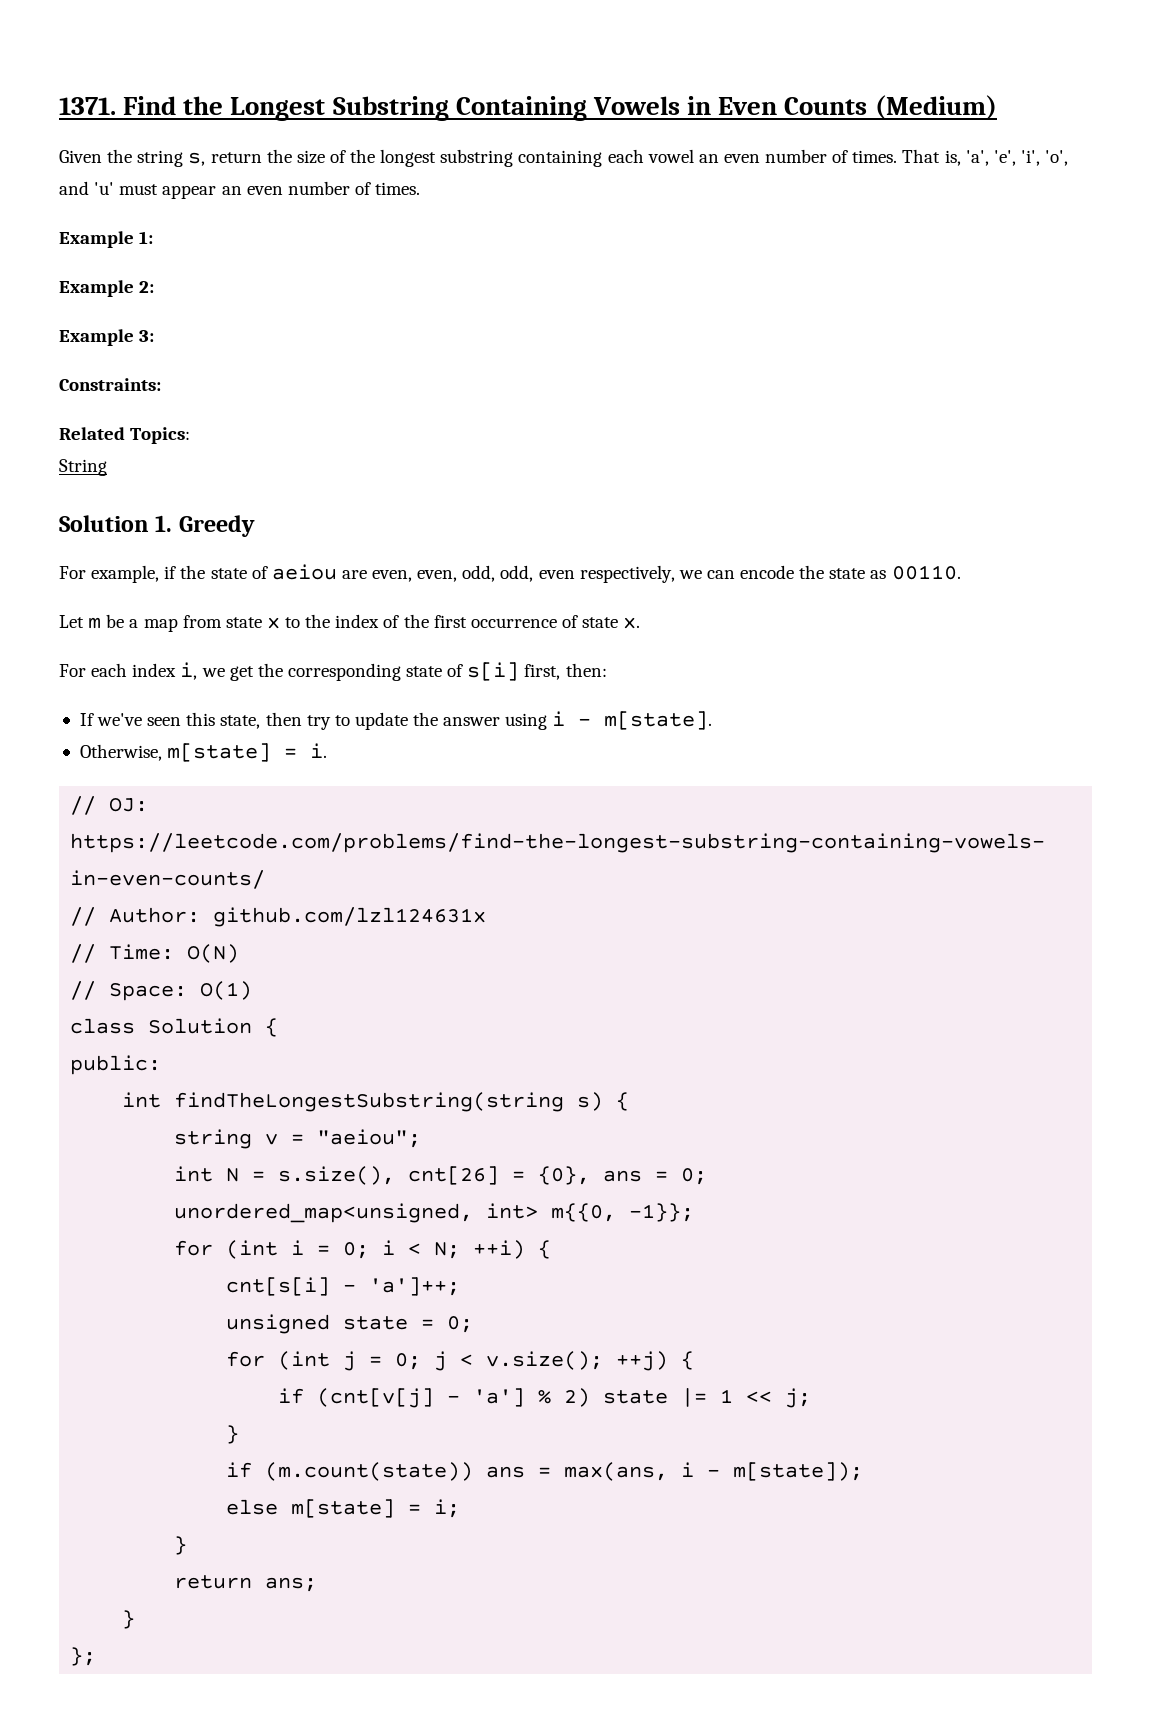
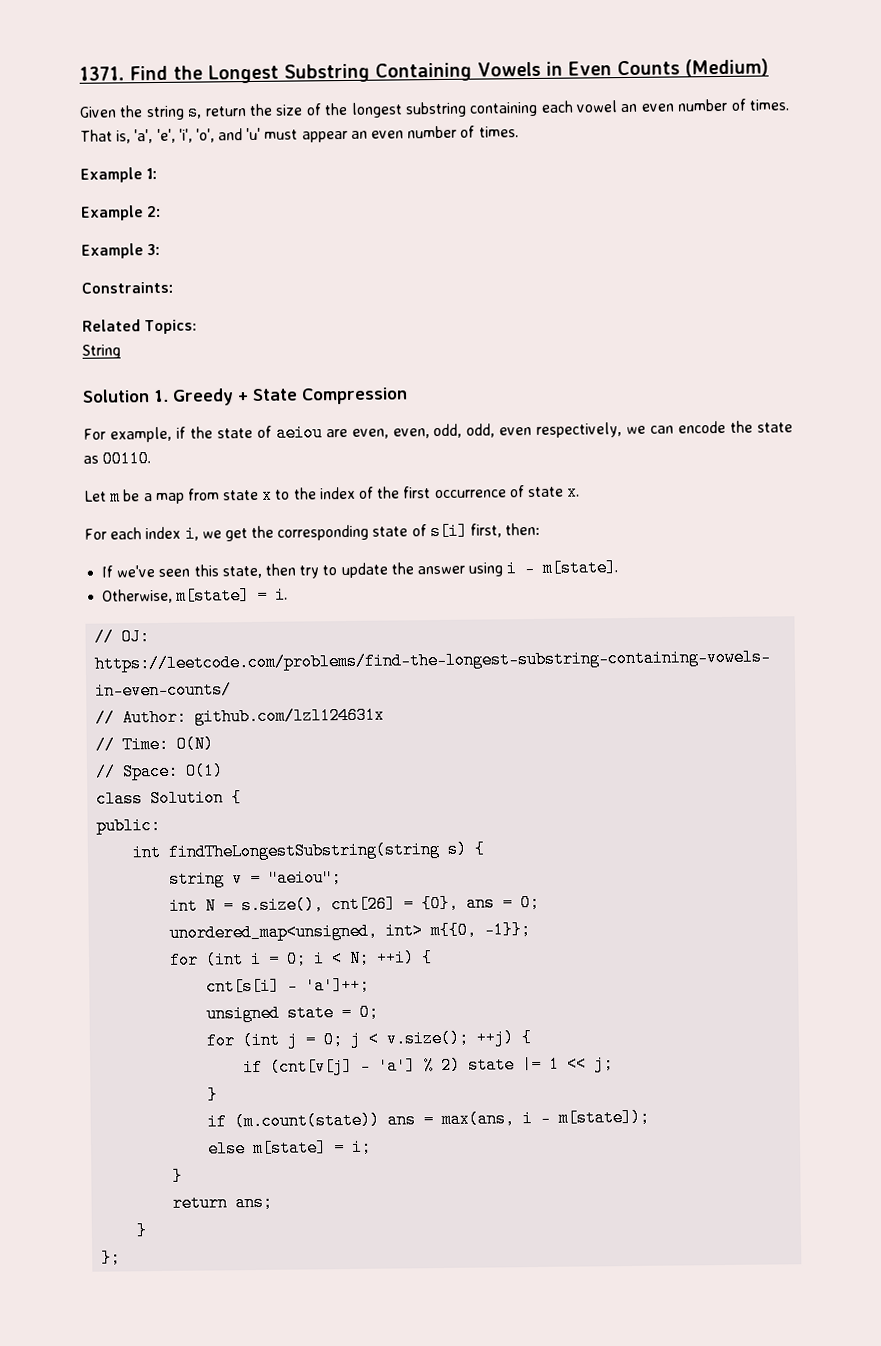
- Solution 1. Greedy
+ Solution 1. Greedy + State Compression

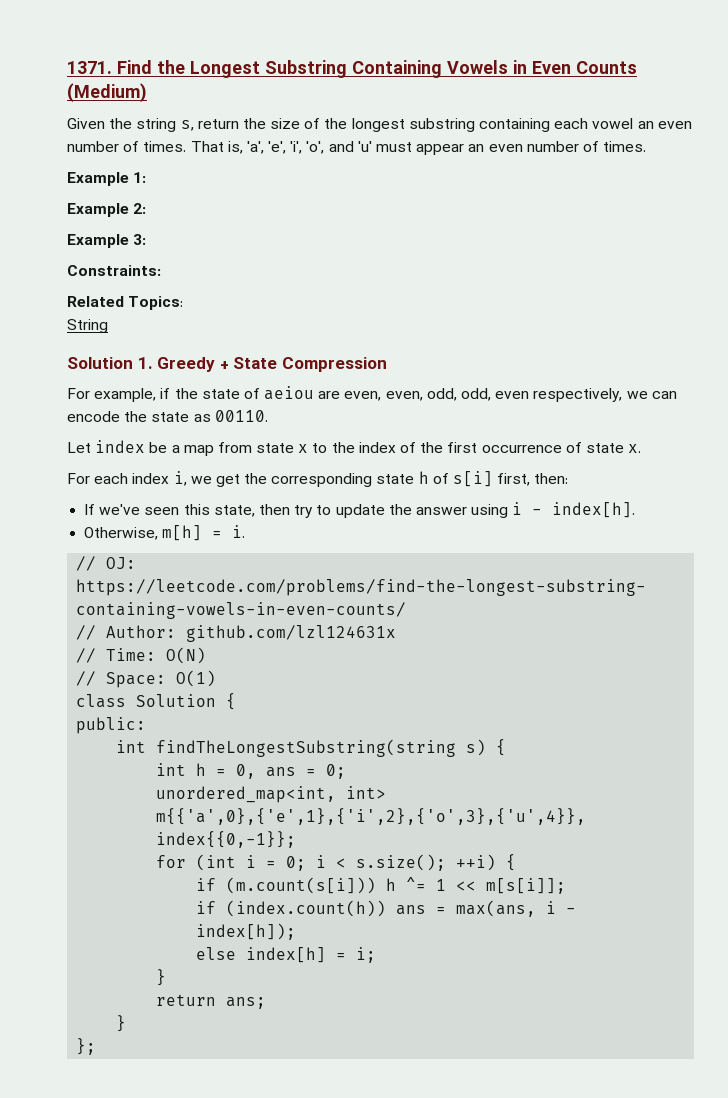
- Let m be a map from state x to the index of the first occurrence of state x.
+ Let index be a map from state x to the index of the first occurrence of state x.
- For each index i, we get the corresponding state of s[i] first, then:
+ For each index i, we get the corresponding state h of s[i] first, then:
- If we've seen this state, then try to update the answer using i - m[state].
+ If we've seen this state, then try to update the answer using i - index[h].
- Otherwise, m[state] = i.
+ Otherwise, m[h] = i.
- string v = "aeiou";
- int N = s.size(), cnt[26] = {0}, ans = 0;
+ int h = 0, ans = 0;
- unordered_map<unsigned, int> m{{0, -1}};
+ unordered_map<int, int> m{{'a',0},{'e',1},{'i',2},{'o',3},{'u',4}}, index{{0,-1}};
- for (int i = 0; i < N; ++i) {
+ for (int i = 0; i < s.size(); ++i) {
- cnt[s[i] - 'a']++;
- unsigned state = 0;
- for (int j = 0; j < v.size(); ++j) {
- if (cnt[v[j] - 'a'] % 2) state |= 1 << j;
- }
- if (m.count(state)) ans = max(ans, i - m[state]);
+ if (m.count(s[i])) h ^= 1 << m[s[i]];
+ if (index.count(h)) ans = max(ans, i - index[h]);
- else m[state] = i;
+ else index[h] = i;

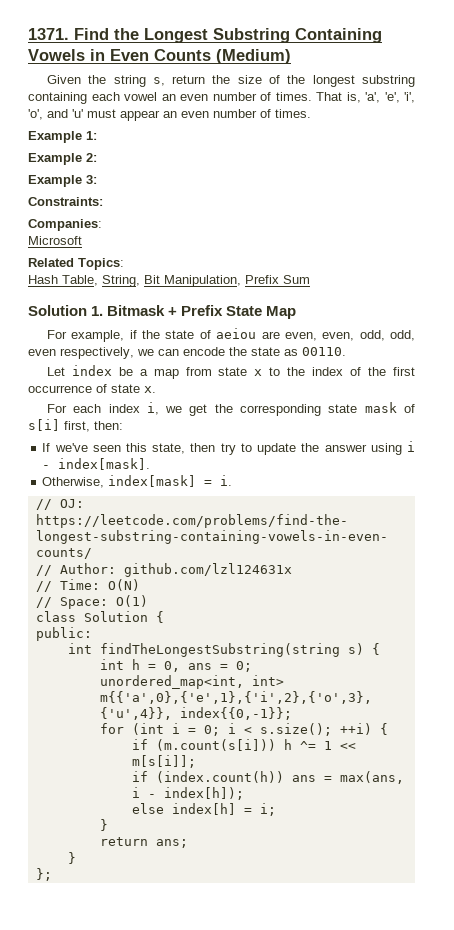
+ Companies:
+ Microsoft
- String
- Solution 1. Greedy + State Compression
+ Hash Table, String, Bit Manipulation, Prefix Sum
+ Solution 1. Bitmask + Prefix State Map
- For each index i, we get the corresponding state h of s[i] first, then:
+ For each index i, we get the corresponding state mask of s[i] first, then:
- If we've seen this state, then try to update the answer using i - index[h].
+ If we've seen this state, then try to update the answer using i - index[mask].
- Otherwise, m[h] = i.
+ Otherwise, index[mask] = i.

